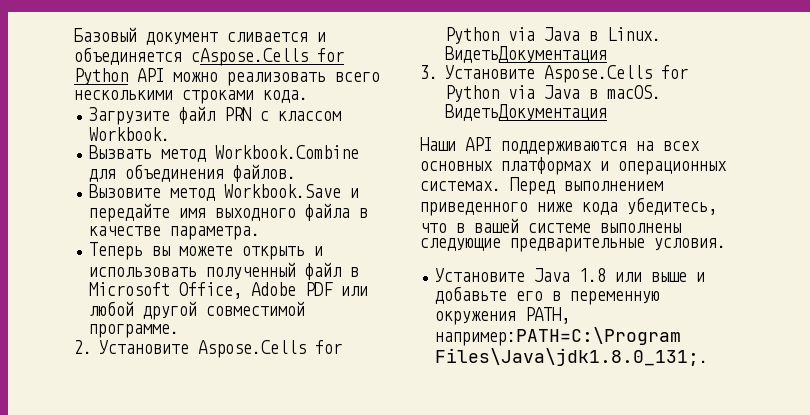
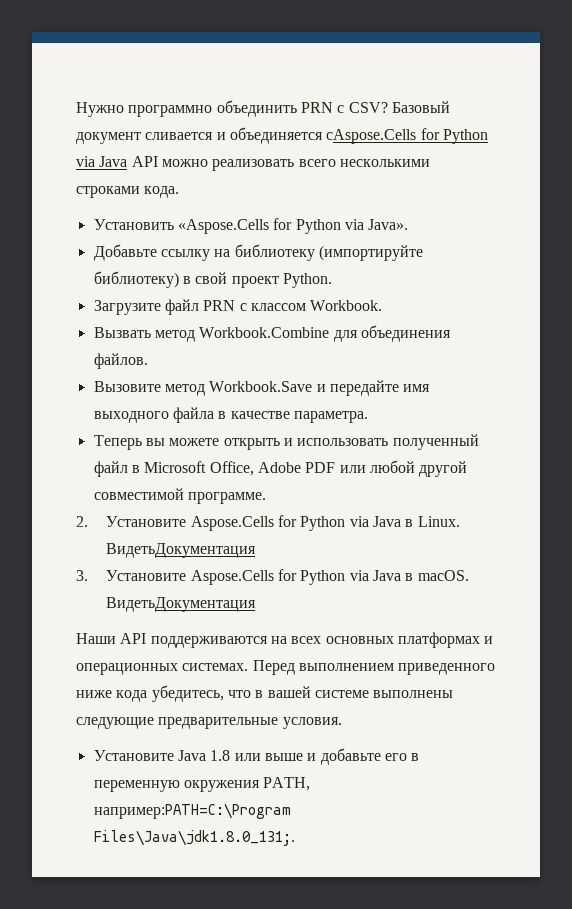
+ Нужно программно объединить PRN с CSV?
- Базовый документ сливается и объединяется сAspose.Cells for Python API можно реализовать всего несколькими строками кода.
+ Базовый документ сливается и объединяется сAspose.Cells for Python via Java API можно реализовать всего несколькими строками кода.
+ Установить «Aspose.Cells for Python via Java».
+ Добавьте ссылку на библиотеку (импортируйте библиотеку) в свой проект Python.

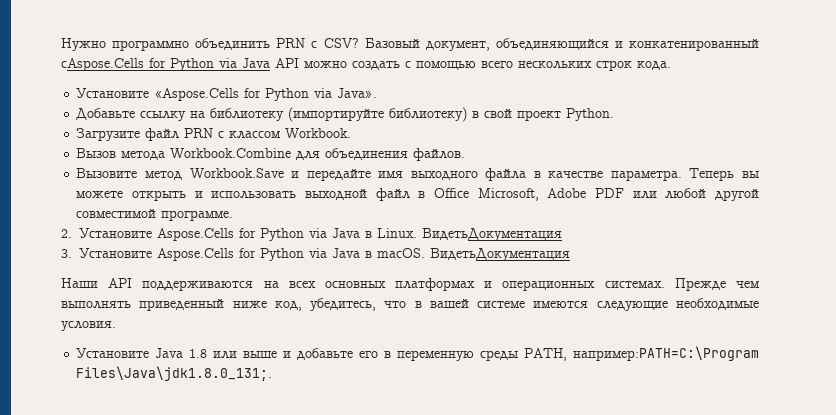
- Базовый документ сливается и объединяется сAspose.Cells for Python via Java API можно реализовать всего несколькими строками кода.
+ Базовый документ, объединяющийся и конкатенированный сAspose.Cells for Python via Java API можно создать с помощью всего нескольких строк кода.
- Установить «Aspose.Cells for Python via Java».
+ Установите «Aspose.Cells for Python via Java».
- Вызвать метод Workbook.Combine для объединения файлов.
+ Вызов метода Workbook.Combine для объединения файлов.
- Вызовите метод Workbook.Save и передайте имя выходного файла в качестве параметра.
- Теперь вы можете открыть и использовать полученный файл в Microsoft Office, Adobe PDF или любой другой совместимой программе.
+ Вызовите метод Workbook.Save и передайте имя выходного файла в качестве параметра. Теперь вы можете открыть и использовать выходной файл в Office Microsoft, Adobe PDF или любой другой совместимой программе.
- Перед выполнением приведенного ниже кода убедитесь, что в вашей системе выполнены следующие предварительные условия.
+ Прежде чем выполнять приведенный ниже код, убедитесь, что в вашей системе имеются следующие необходимые условия.
- Установите Java 1.8 или выше и добавьте его в переменную окружения PATH, например:PATH=C:\Program Files\Java\jdk1.8.0_131;.
+ Установите Java 1.8 или выше и добавьте его в переменную среды PATH, например:PATH=C:\Program Files\Java\jdk1.8.0_131;.

